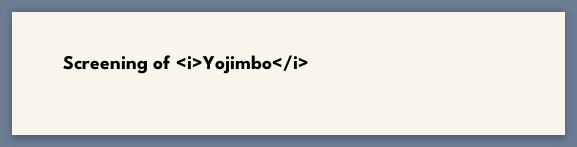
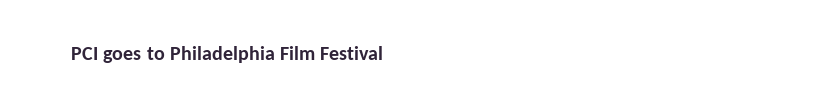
- Screening of <i>Yojimbo</i>
+ PCI goes to Philadelphia Film Festival

